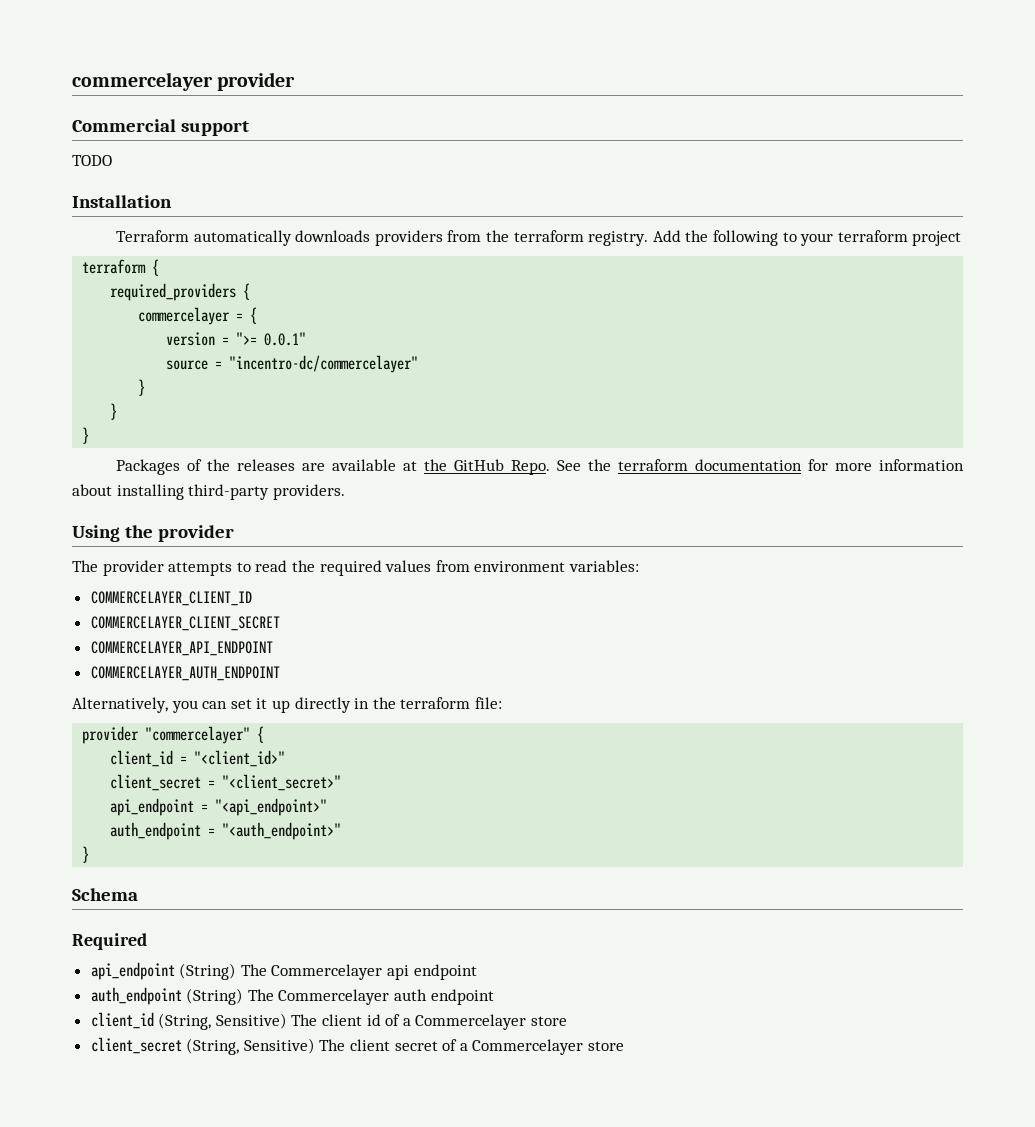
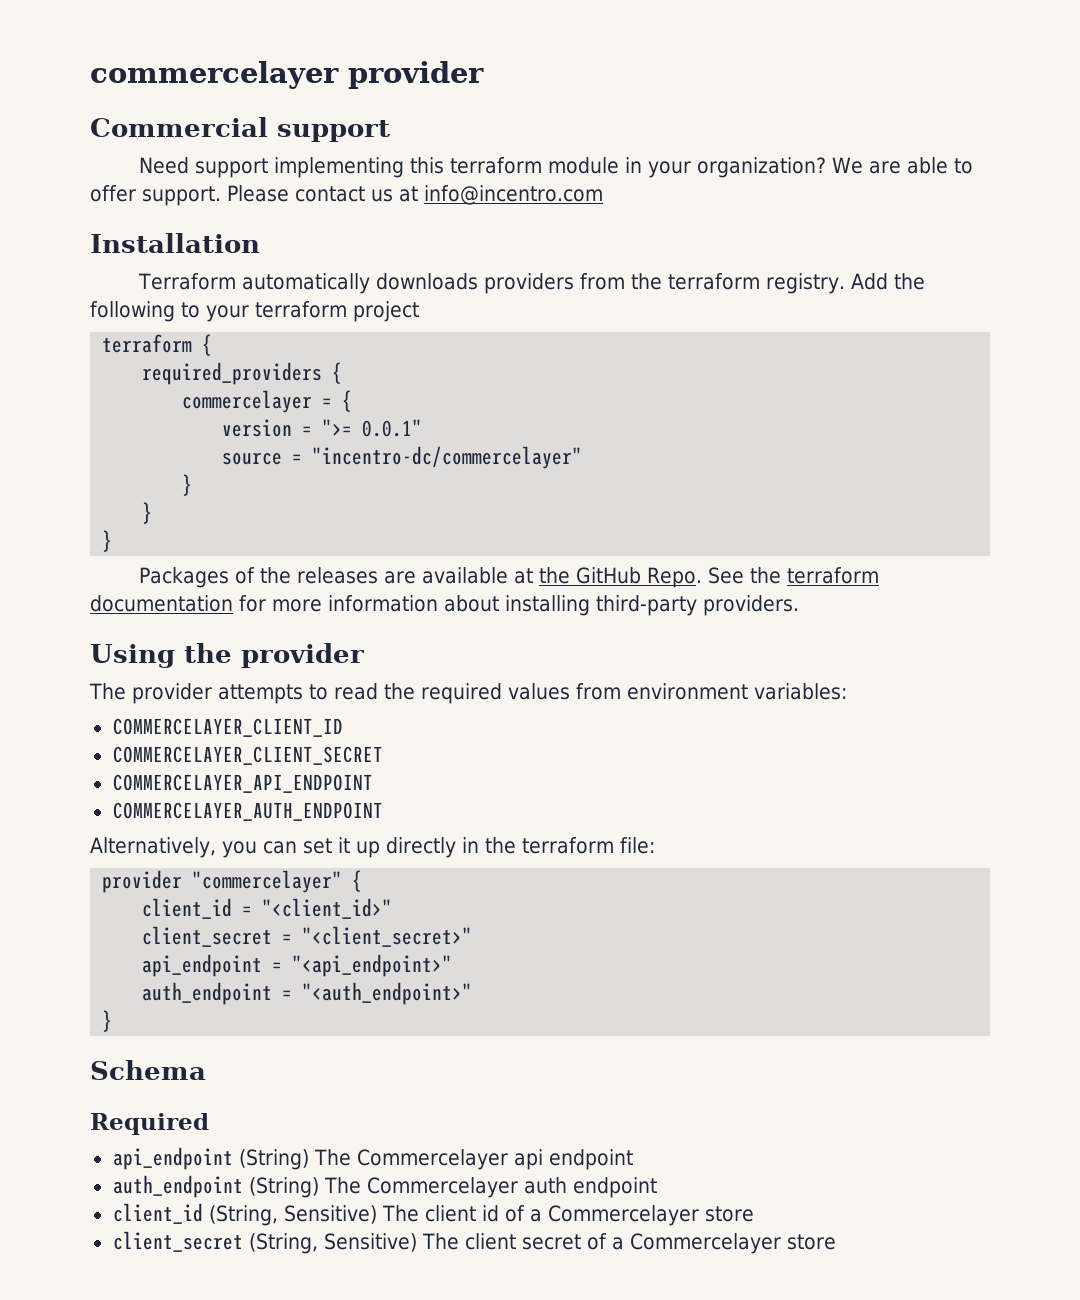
- TODO
+ Need support implementing this terraform module in your organization? We are able to offer support. Please contact us at info@incentro.com

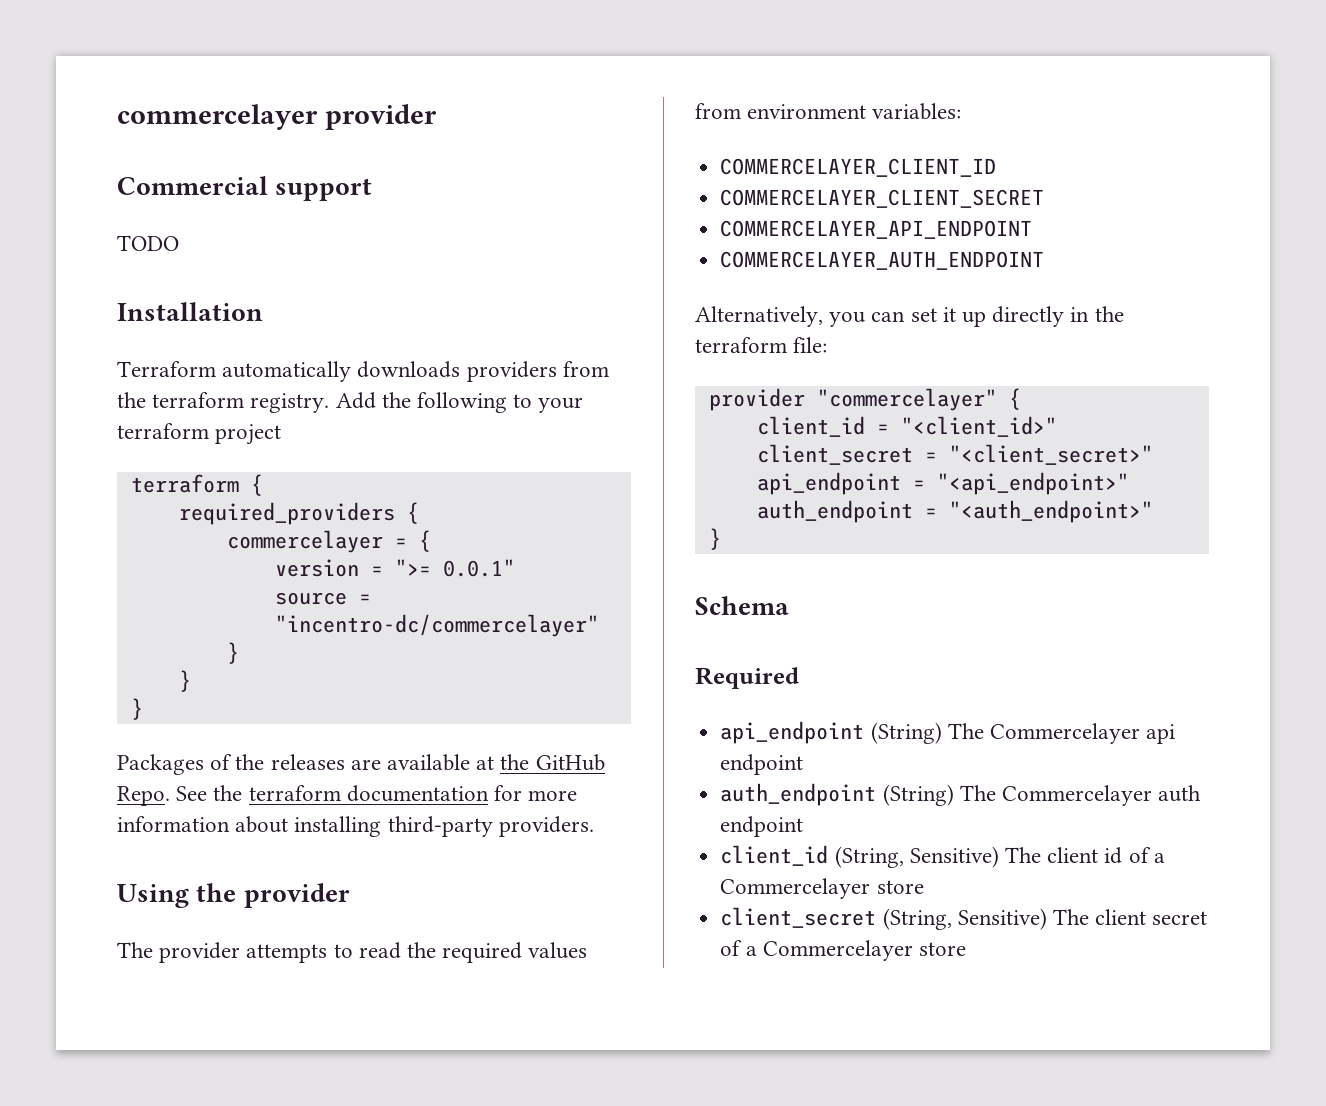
- Need support implementing this terraform module in your organization? We are able to offer support. Please contact us at info@incentro.com
+ TODO

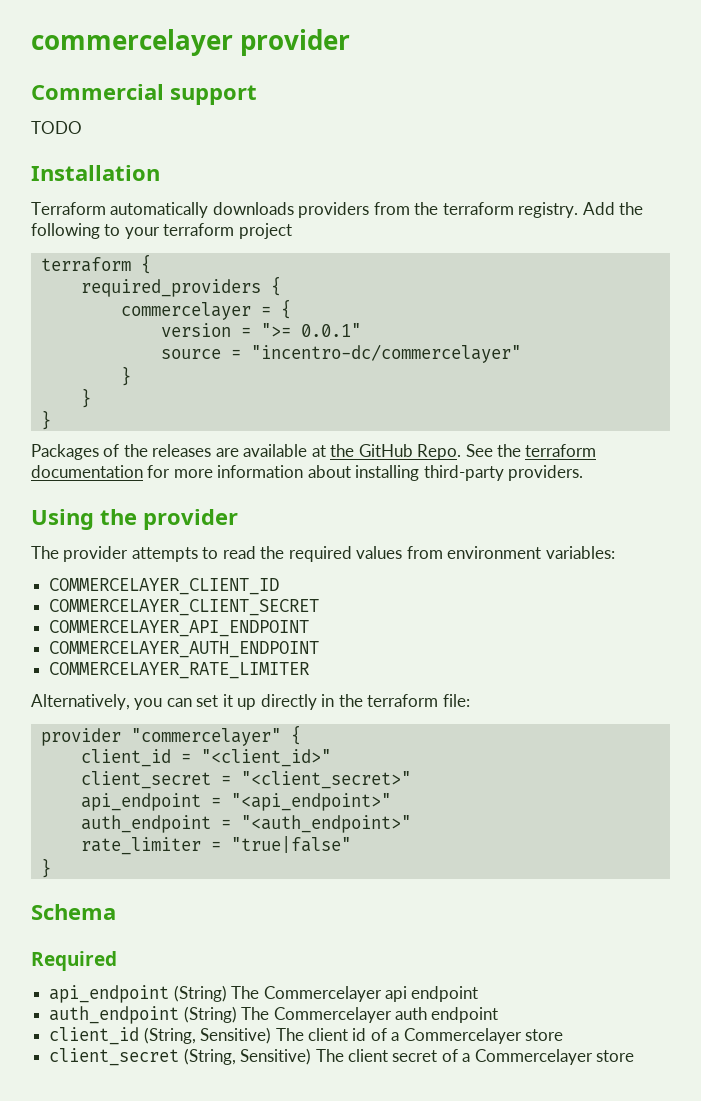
+ COMMERCELAYER_RATE_LIMITER
+ rate_limiter = "true|false"

